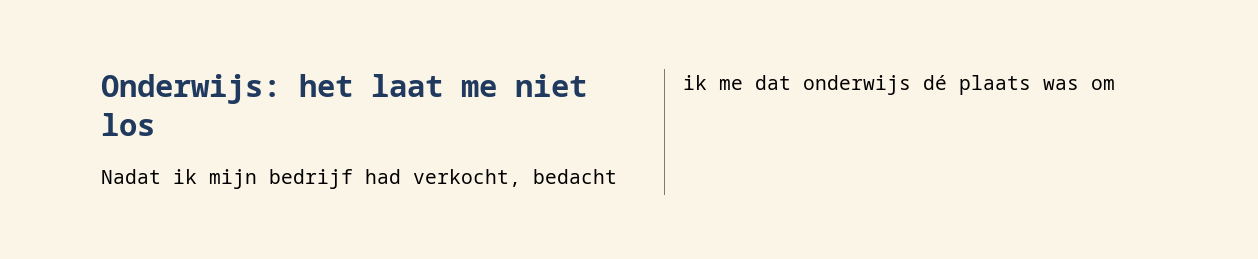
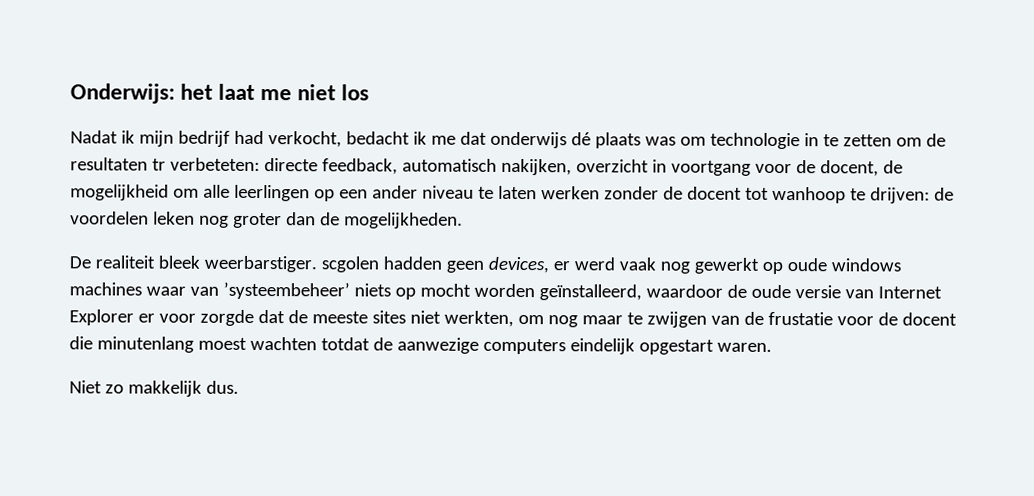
- Nadat ik mijn bedrijf had verkocht, bedacht ik me dat onderwijs dé plaats was om
+ Nadat ik mijn bedrijf had verkocht, bedacht ik me dat onderwijs dé plaats was om technologie in te zetten om de resultaten tr verbeteten: directe feedback, automatisch nakijken, overzicht in voortgang voor de docent, de mogelijkheid om alle leerlingen op een ander niveau te laten werken zonder de docent tot wanhoop te drijven: de voordelen leken nog groter dan de mogelijkheden.
+ De realiteit bleek weerbarstiger. scgolen hadden geen devices, er werd vaak nog gewerkt op oude windows machines waar van ’systeembeheer’ niets op mocht worden geïnstalleerd, waardoor de oude versie van Internet Explorer er voor zorgde dat de meeste sites niet werkten, om nog maar te zwijgen van de frustatie voor de docent die minutenlang moest wachten totdat de aanwezige computers eindelijk opgestart waren.
+ Niet zo makkelijk dus.

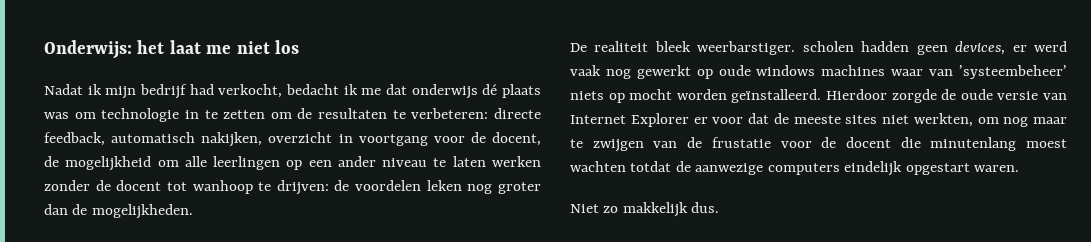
- Nadat ik mijn bedrijf had verkocht, bedacht ik me dat onderwijs dé plaats was om technologie in te zetten om de resultaten tr verbeteten: directe feedback, automatisch nakijken, overzicht in voortgang voor de docent, de mogelijkheid om alle leerlingen op een ander niveau te laten werken zonder de docent tot wanhoop te drijven: de voordelen leken nog groter dan de mogelijkheden.
+ Nadat ik mijn bedrijf had verkocht, bedacht ik me dat onderwijs dé plaats was om technologie in te zetten om de resultaten te verbeteren: directe feedback, automatisch nakijken, overzicht in voortgang voor de docent, de mogelijkheid om alle leerlingen op een ander niveau te laten werken zonder de docent tot wanhoop te drijven: de voordelen leken nog groter dan de mogelijkheden.
- De realiteit bleek weerbarstiger. scgolen hadden geen devices, er werd vaak nog gewerkt op oude windows machines waar van ’systeembeheer’ niets op mocht worden geïnstalleerd, waardoor de oude versie van Internet Explorer er voor zorgde dat de meeste sites niet werkten, om nog maar te zwijgen van de frustatie voor de docent die minutenlang moest wachten totdat de aanwezige computers eindelijk opgestart waren.
+ De realiteit bleek weerbarstiger. scholen hadden geen devices, er werd vaak nog gewerkt op oude windows machines waar van ’systeembeheer’ niets op mocht worden geïnstalleerd. Hierdoor zorgde de oude versie van Internet Explorer er voor dat de meeste sites niet werkten, om nog maar te zwijgen van de frustatie voor de docent die minutenlang moest wachten totdat de aanwezige computers eindelijk opgestart waren.

